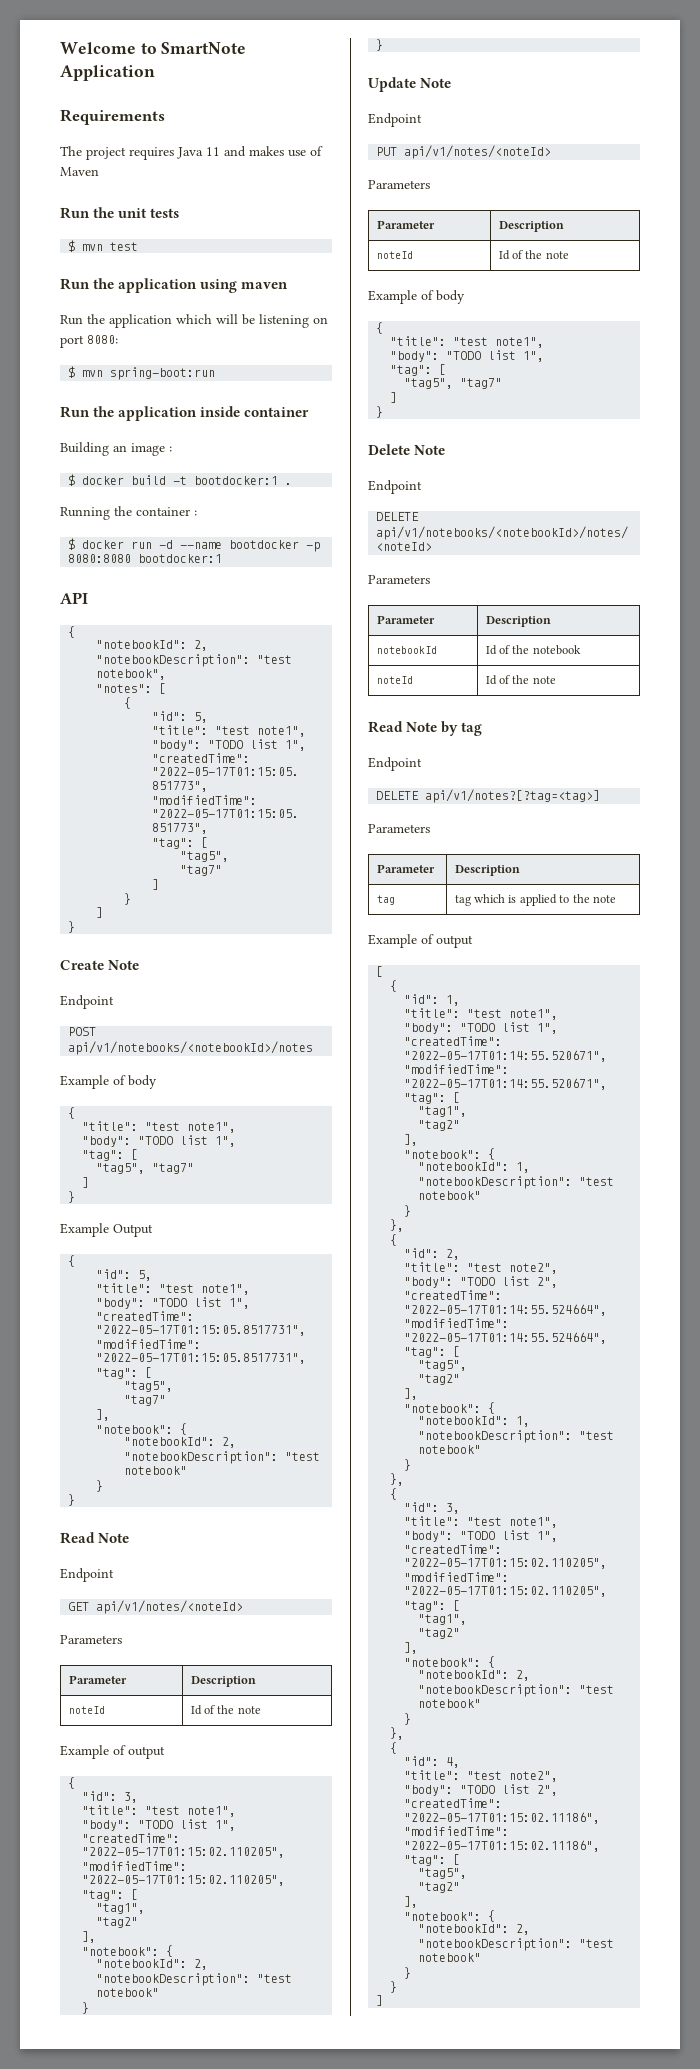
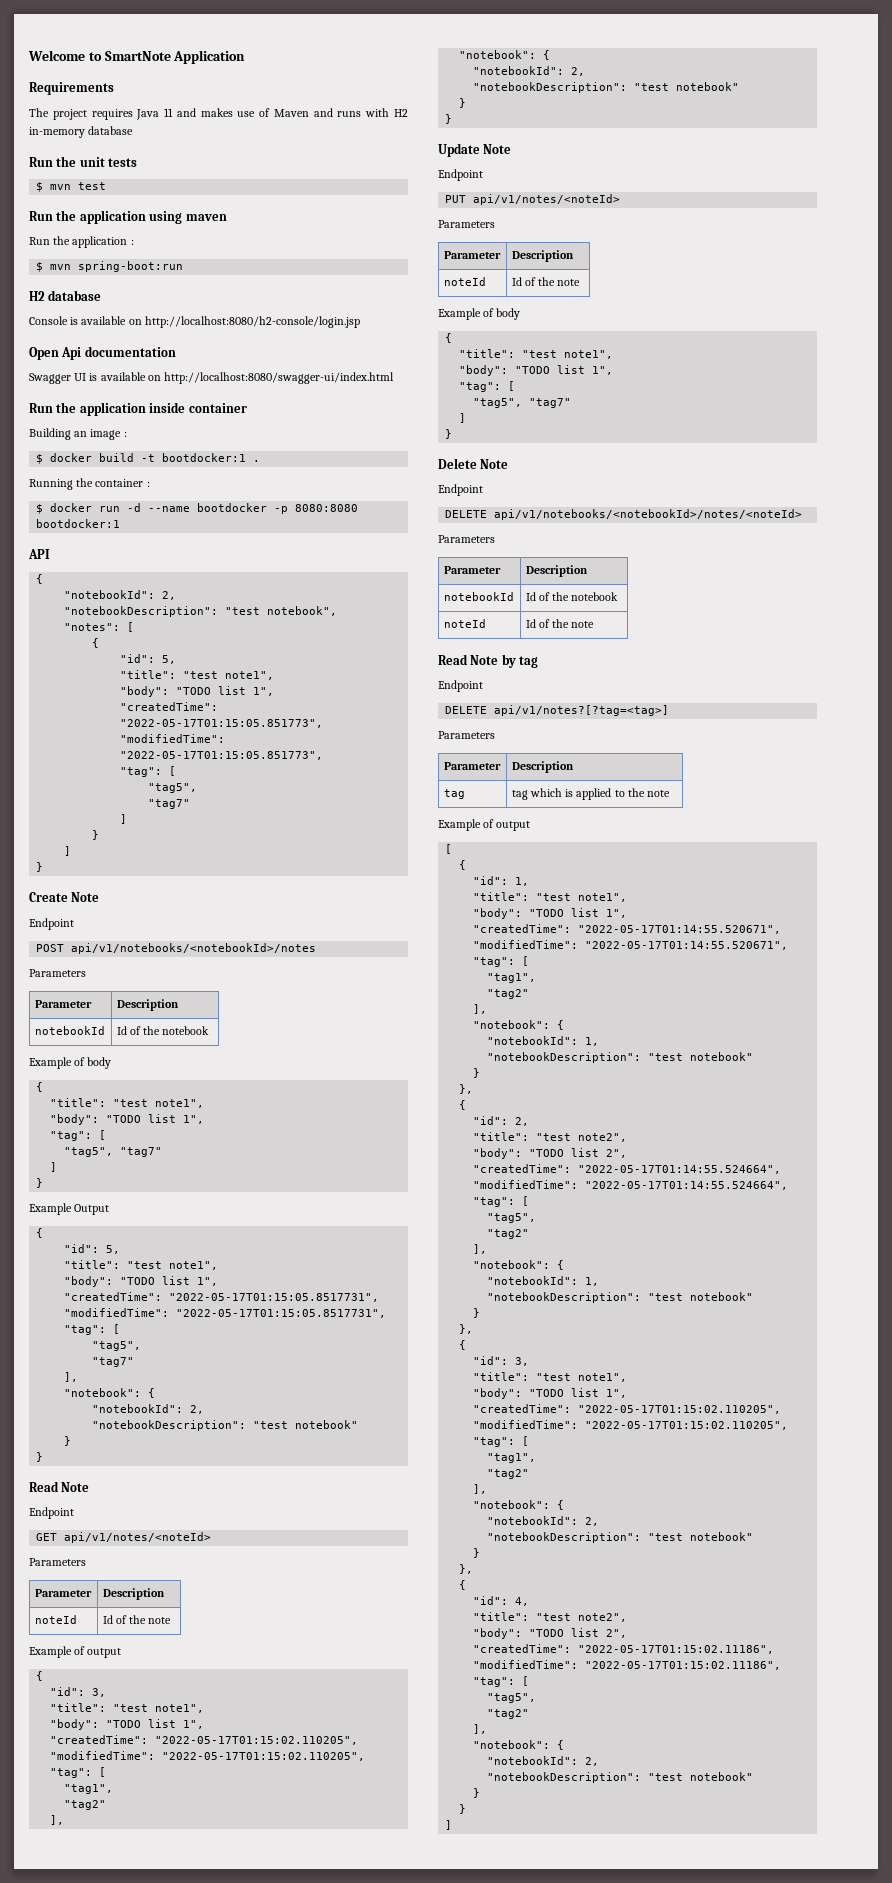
- The project requires Java 11 and makes use of Maven
+ The project requires Java 11 and makes use of Maven and runs with H2 in-memory database
- Run the application which will be listening on port 8080:
+ Run the application :
  $ mvn spring-boot:run
+ H2 database
+ Console is available on http://localhost:8080/h2-console/login.jsp
+ Open Api documentation
+ Swagger UI is available on http://localhost:8080/swagger-ui/index.html
  POST api/v1/notebooks/<notebookId>/notes
+ Parameters
+ Parameter | Description
+ notebookId | Id of the notebook

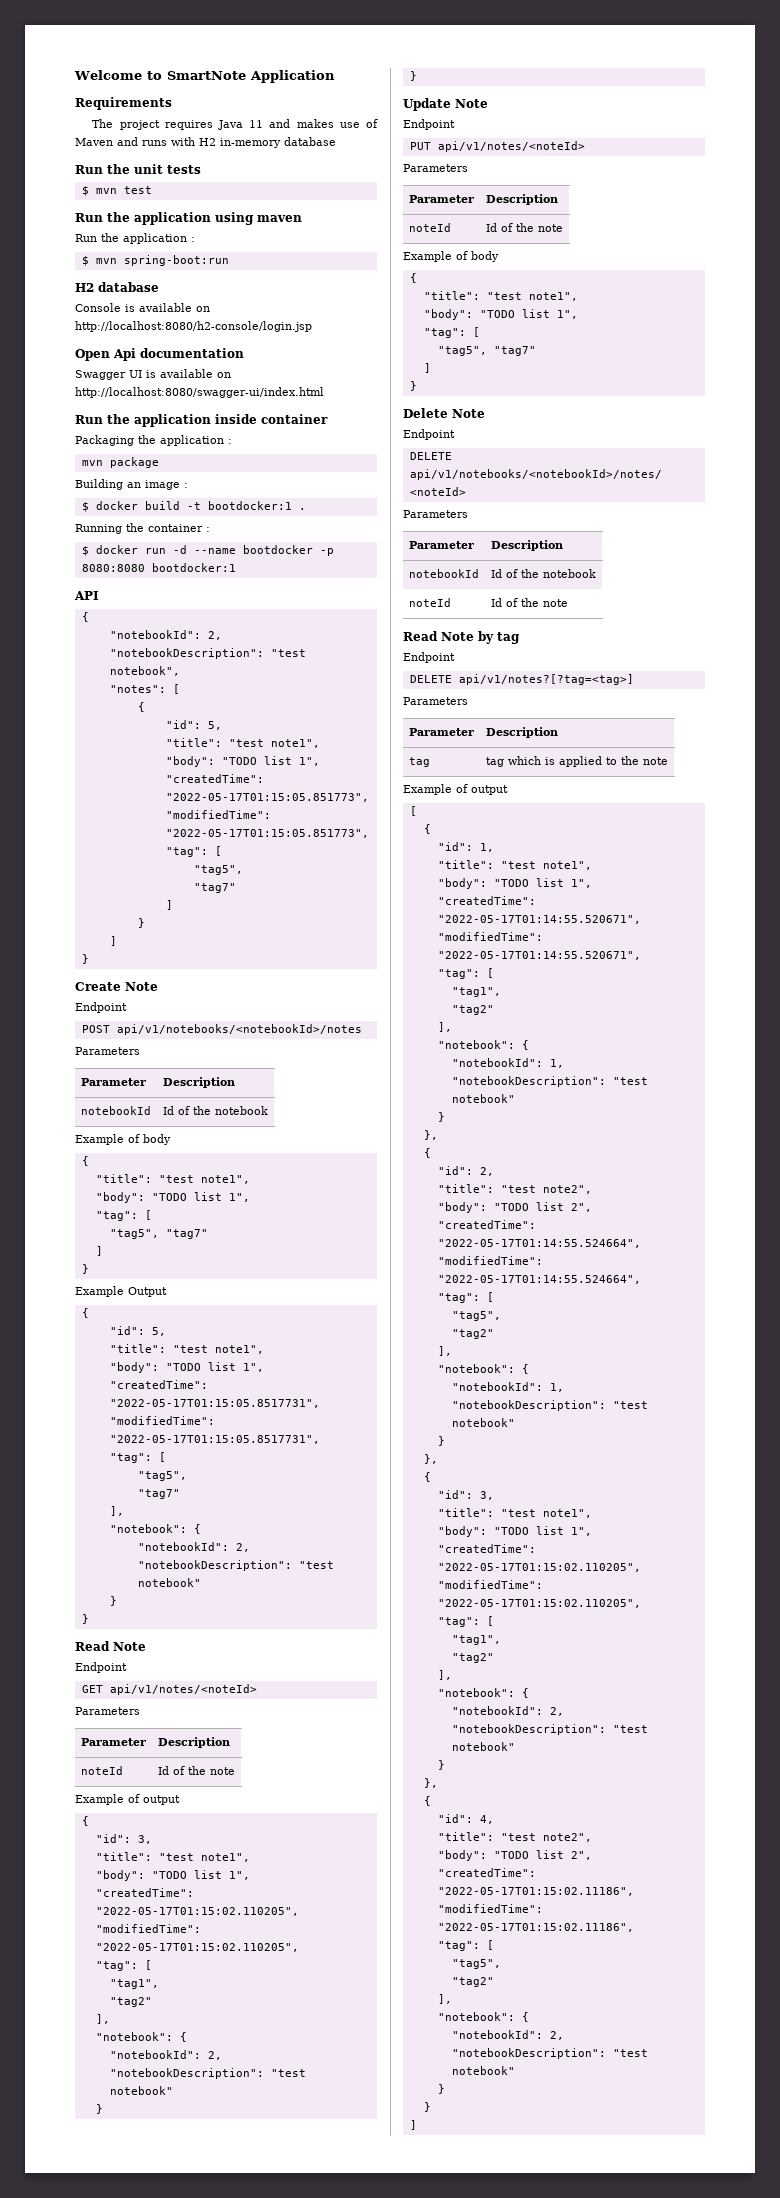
+ Packaging the application :
+ mvn package

